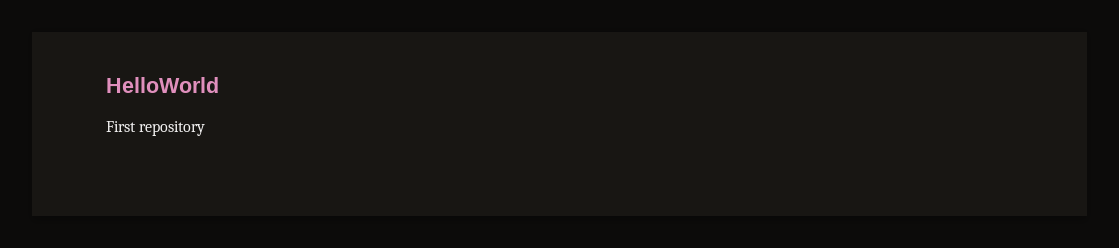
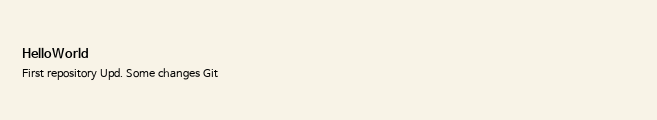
- First repository
+ First repository Upd. Some changes Git

